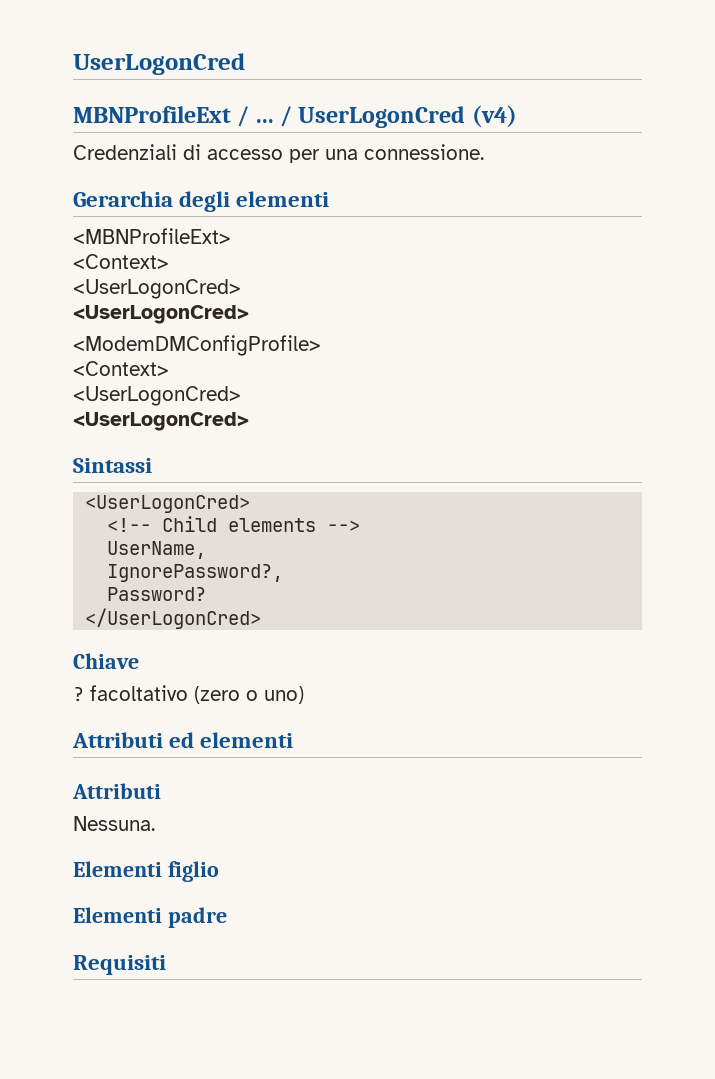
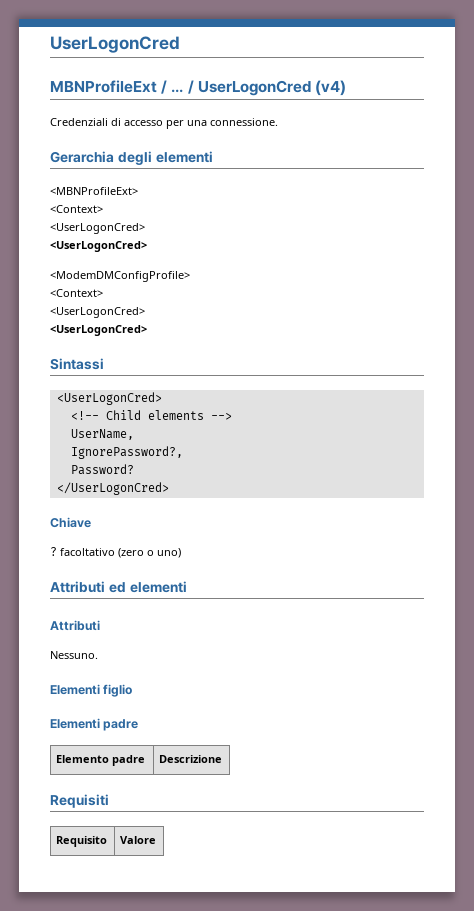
- Nessuna.
+ Nessuno.
+ Elemento padre | Descrizione
+ Requisito | Valore

